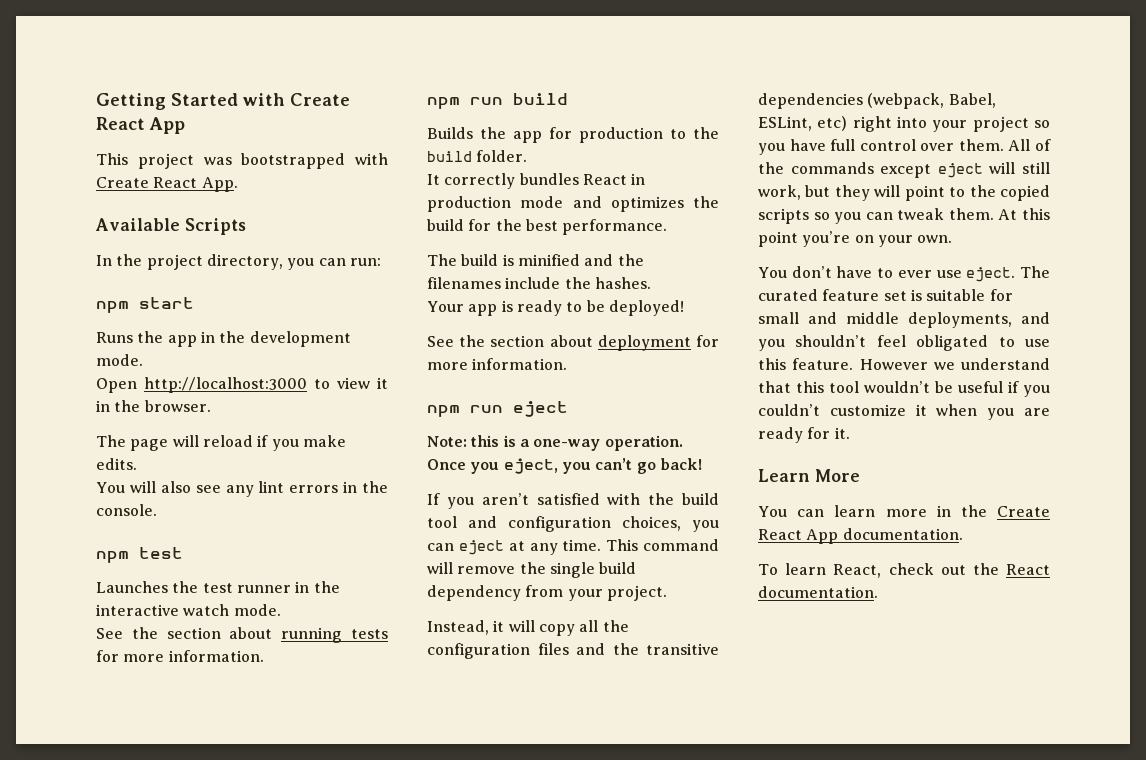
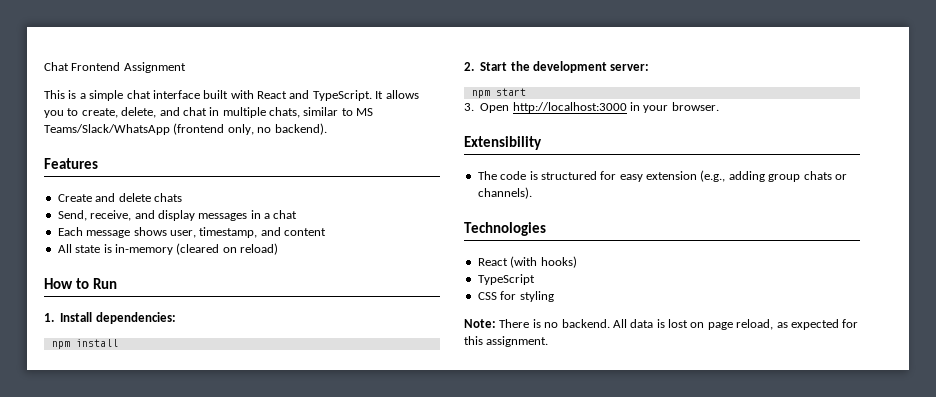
- Getting Started with Create React App
- This project was bootstrapped with Create React App.
- Available Scripts
- In the project directory, you can run:
+ Chat Frontend Assignment
+ This is a simple chat interface built with React and TypeScript. It allows you to create, delete, and chat in multiple chats, similar to MS Teams/Slack/WhatsApp (frontend only, no backend).
+ Features
+ Create and delete chats
+ Send, receive, and display messages in a chat
+ Each message shows user, timestamp, and content
+ All state is in-memory (cleared on reload)
+ How to Run
+ 1. Install dependencies:
+ npm install
+ 2. Start the development server:
  npm start
- Runs the app in the development mode.
- Open http://localhost:3000 to view it in the browser.
- The page will reload if you make edits.
- You will also see any lint errors in the console.
- npm test
- Launches the test runner in the interactive watch mode.
- See the section about running tests for more information.
- npm run build
- Builds the app for production to the build folder.
- It correctly bundles React in production mode and optimizes the build for the best performance.
- The build is minified and the filenames include the hashes.
- Your app is ready to be deployed!
- See the section about deployment for more information.
- npm run eject
- Note: this is a one-way operation. Once you eject, you can’t go back!
- If you aren’t satisfied with the build tool and configuration choices, you can eject at any time. This command will remove the single build dependency from your project.
- Instead, it will copy all the configuration files and the transitive dependencies (webpack, Babel, ESLint, etc) right into your project so you have full control over them. All of the commands except eject will still work, but they will point to the copied scripts so you can tweak them. At this point you’re on your own.
- You don’t have to ever use eject. The curated feature set is suitable for small and middle deployments, and you shouldn’t feel obligated to use this feature. However we understand that this tool wouldn’t be useful if you couldn’t customize it when you are ready for it.
- Learn More
- You can learn more in the Create React App documentation.
- To learn React, check out the React documentation.
+ 3. Open http://localhost:3000 in your browser.
+ Extensibility
+ The code is structured for easy extension (e.g., adding group chats or channels).
+ Technologies
+ React (with hooks)
+ TypeScript
+ CSS for styling
+ Note: There is no backend. All data is lost on page reload, as expected for this assignment.

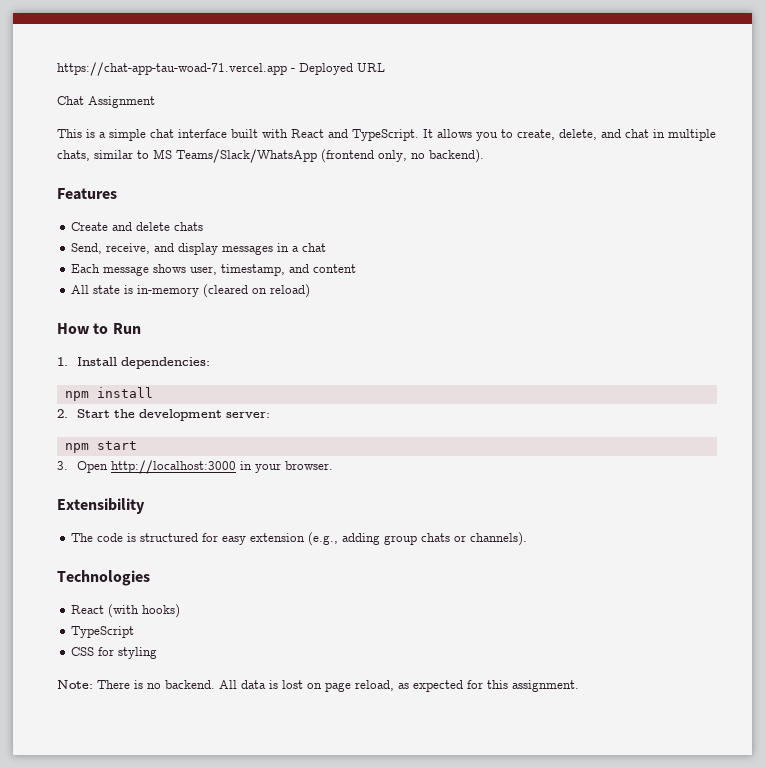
- Chat Frontend Assignment
+ https://chat-app-tau-woad-71.vercel.app - Deployed URL
+ Chat Assignment

